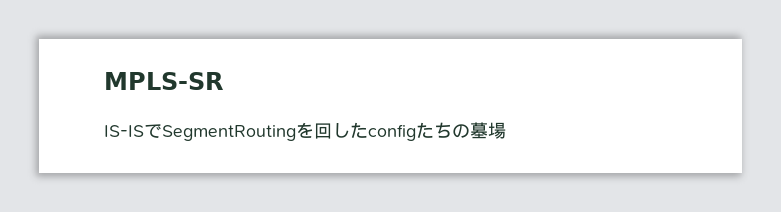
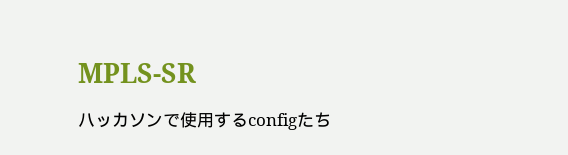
- IS-ISでSegmentRoutingを回したconfigたちの墓場
+ ハッカソンで使用するconfigたち

